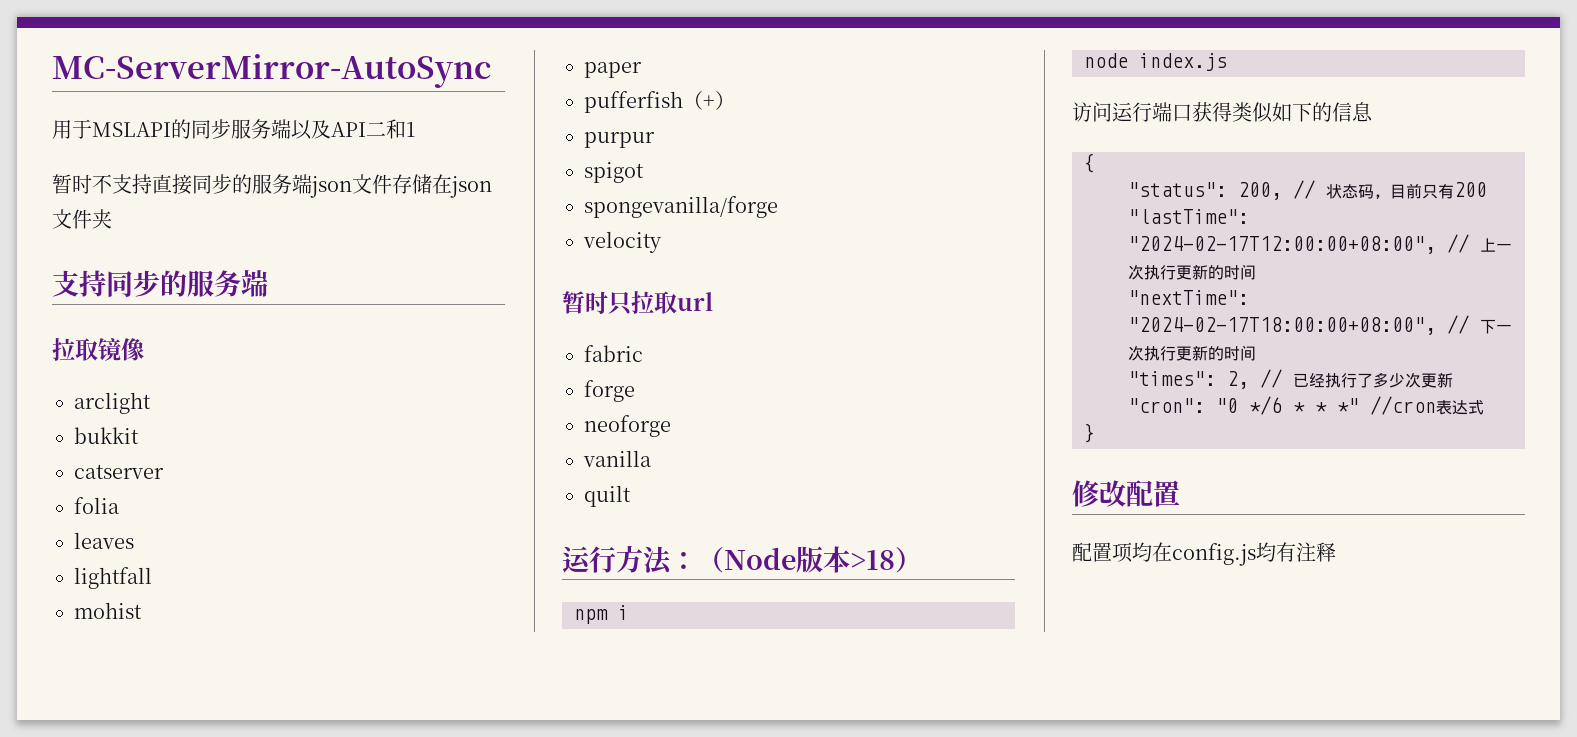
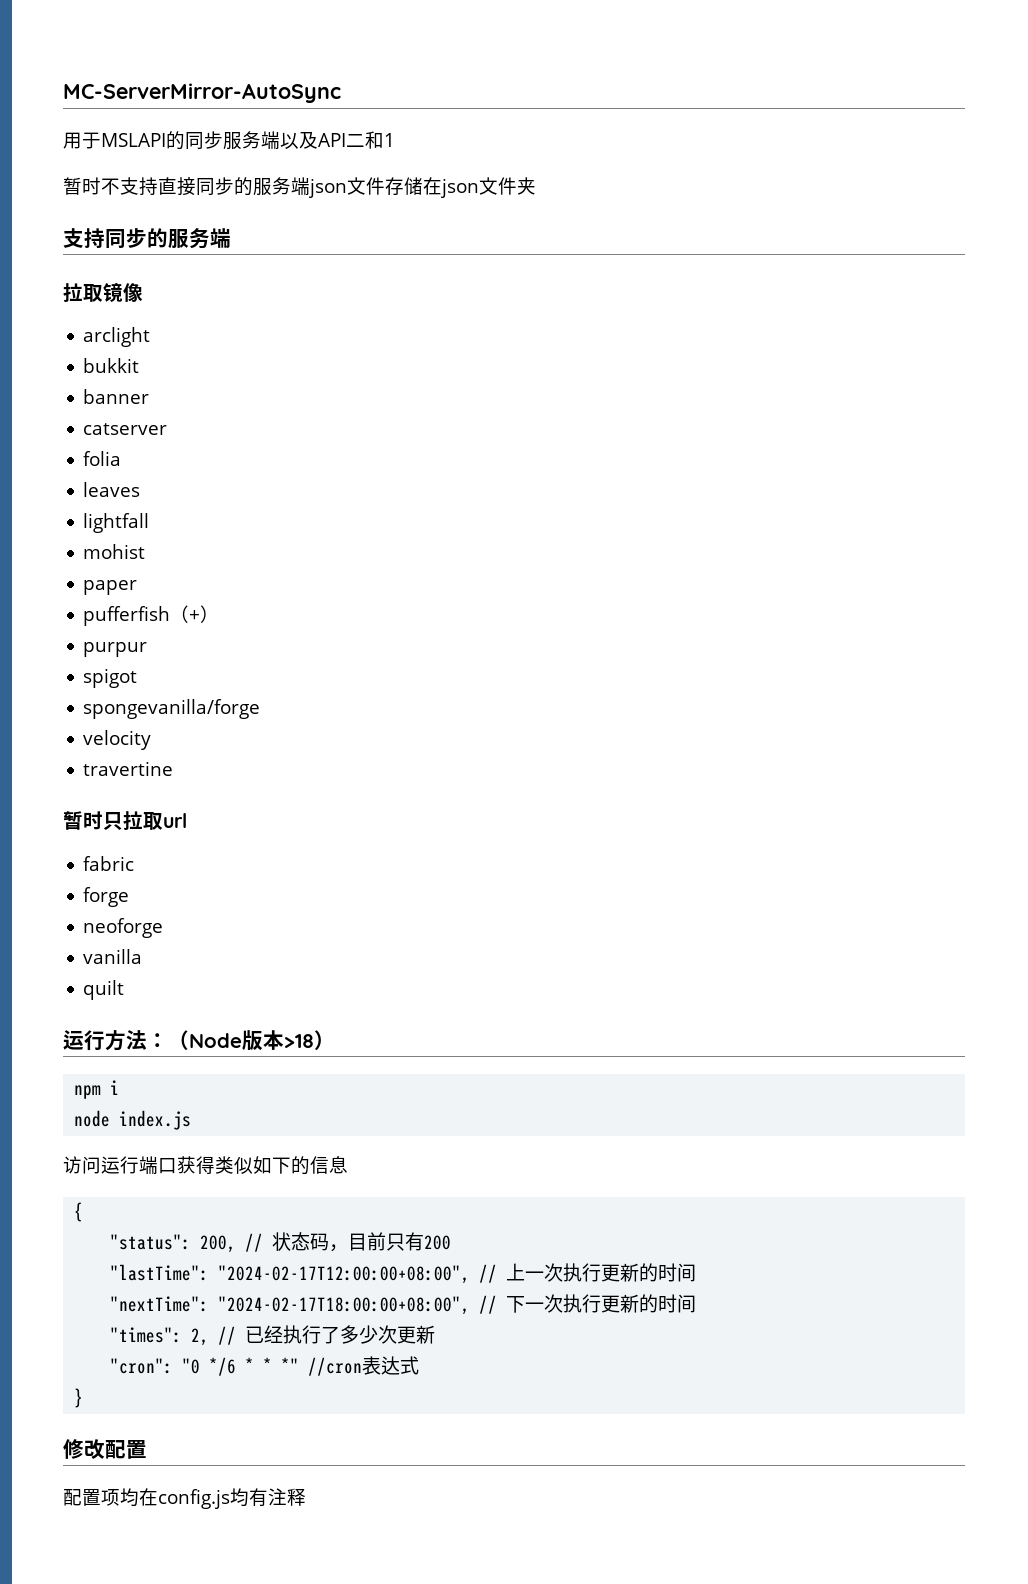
+ banner
+ travertine

